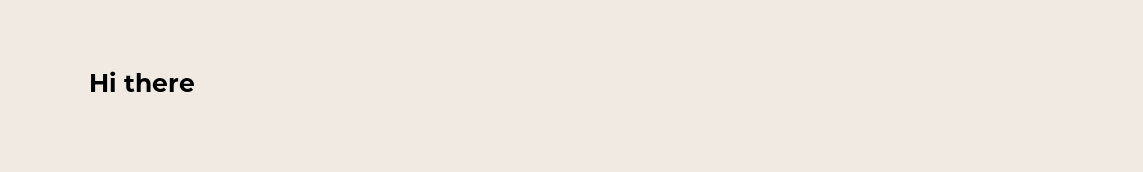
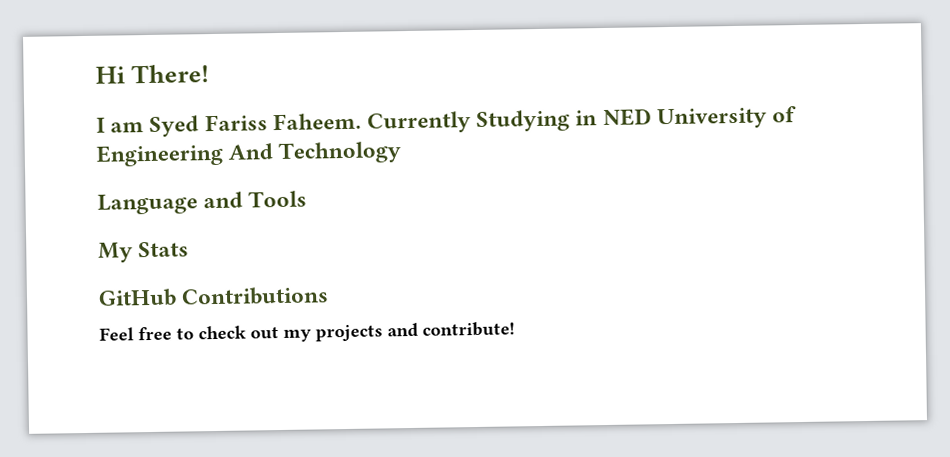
- Hi there
+ Hi There!
+ I am Syed Fariss Faheem. Currently Studying in NED University of Engineering And Technology
+ Language and Tools
+ My Stats
+ GitHub Contributions
+ Feel free to check out my projects and contribute!

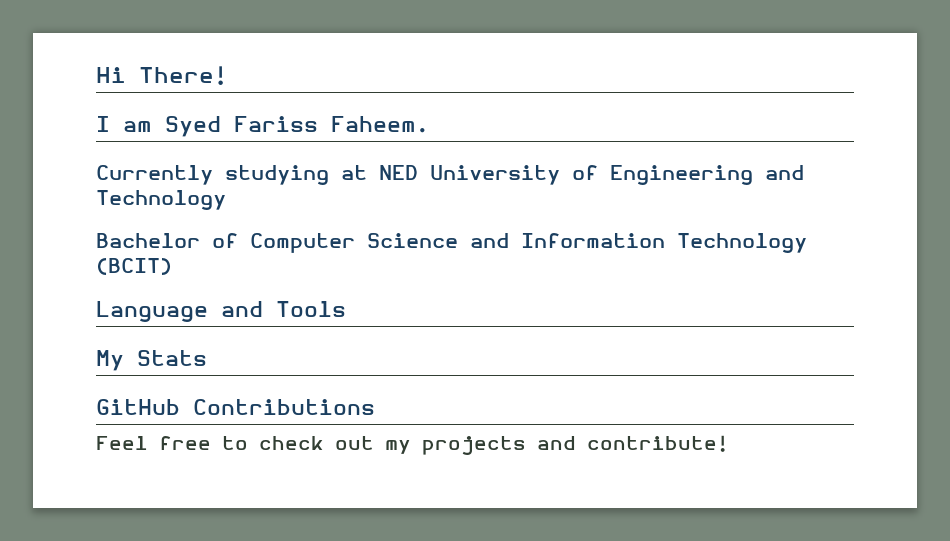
- I am Syed Fariss Faheem. Currently Studying in NED University of Engineering And Technology
+ I am Syed Fariss Faheem.
+ Currently studying at NED University of Engineering and Technology
+ Bachelor of Computer Science and Information Technology (BCIT)

